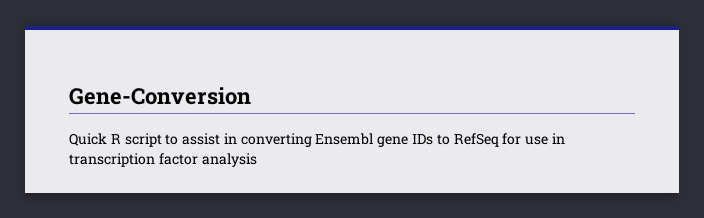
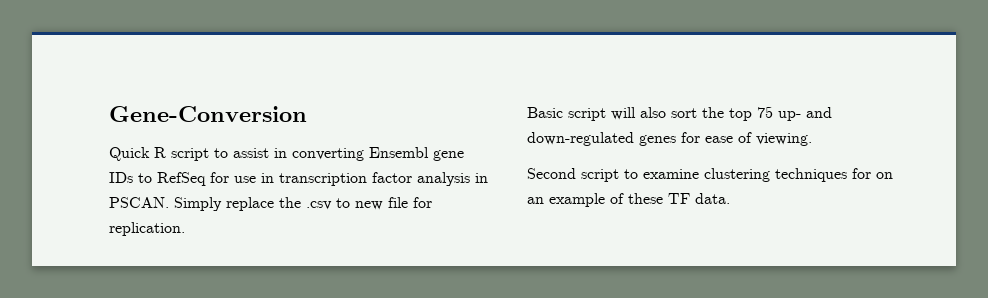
- Quick R script to assist in converting Ensembl gene IDs to RefSeq for use in transcription factor analysis
+ Quick R script to assist in converting Ensembl gene IDs to RefSeq for use in transcription factor analysis in PSCAN. Simply replace the .csv to new file for replication.
+ Basic script will also sort the top 75 up- and down-regulated genes for ease of viewing.
+ Second script to examine clustering techniques for on an example of these TF data.

